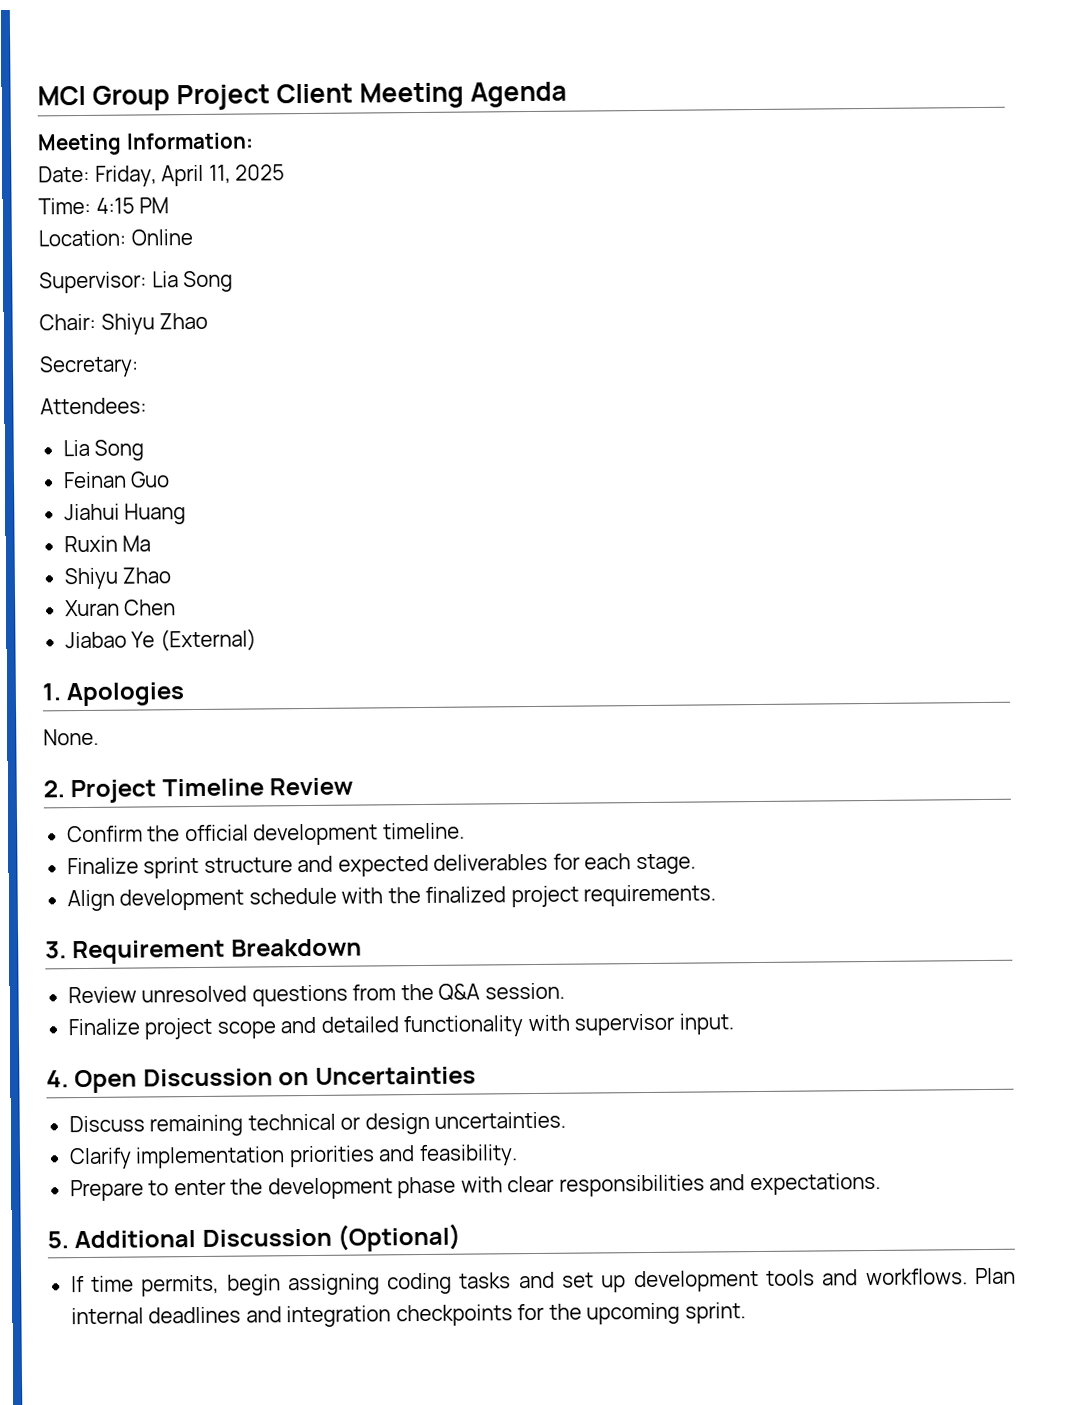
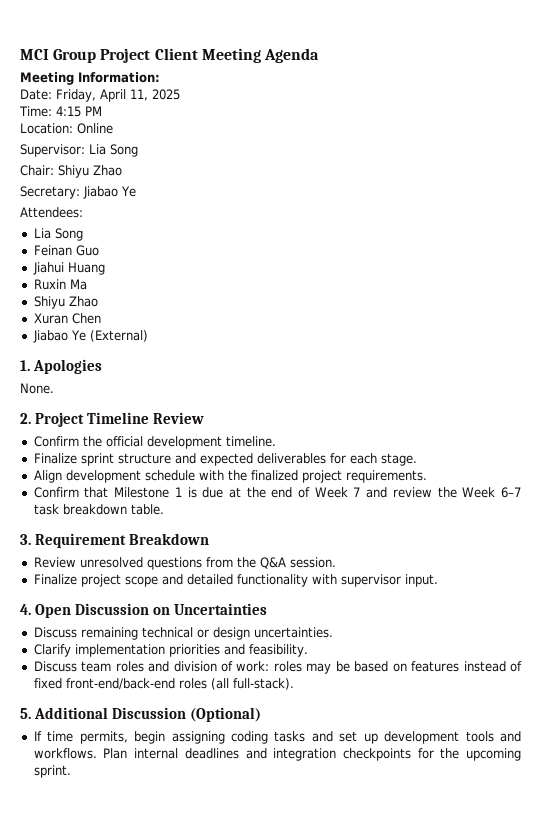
- Secretary:
+ Secretary: Jiabao Ye
+ Confirm that Milestone 1 is due at the end of Week 7 and review the Week 6–7 task breakdown table.
- Prepare to enter the development phase with clear responsibilities and expectations.
+ Discuss team roles and division of work: roles may be based on features instead of fixed front-end/back-end roles (all full-stack).

